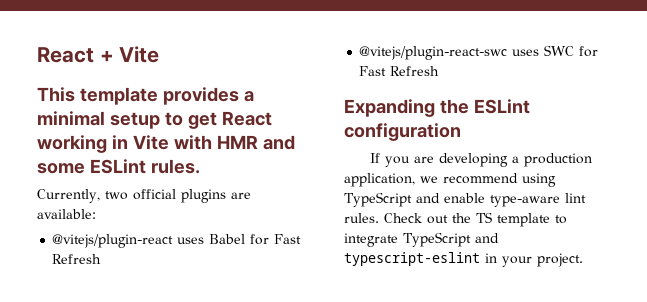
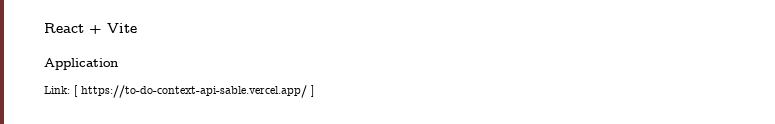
- This template provides a minimal setup to get React working in Vite with HMR and some ESLint rules.
- Currently, two official plugins are available:
- @vitejs/plugin-react uses Babel for Fast Refresh
- @vitejs/plugin-react-swc uses SWC for Fast Refresh
- Expanding the ESLint configuration
- If you are developing a production application, we recommend using TypeScript and enable type-aware lint rules. Check out the TS template to integrate TypeScript and typescript-eslint in your project.
+ Application
+ Link: [ https://to-do-context-api-sable.vercel.app/ ]

